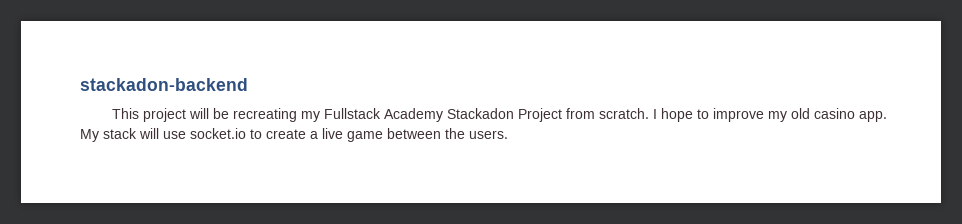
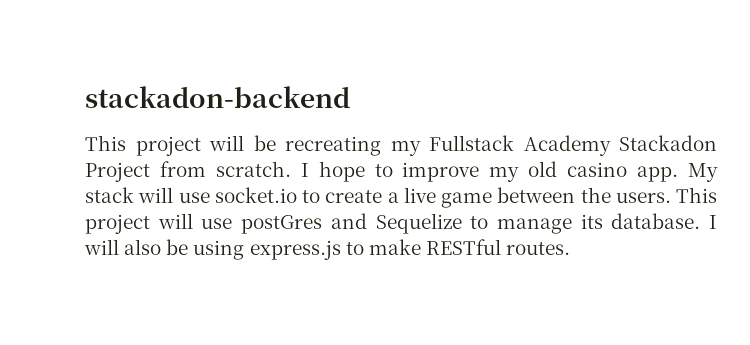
+ This project will use postGres and Sequelize to manage its database. I will also be using express.js to make RESTful routes.

